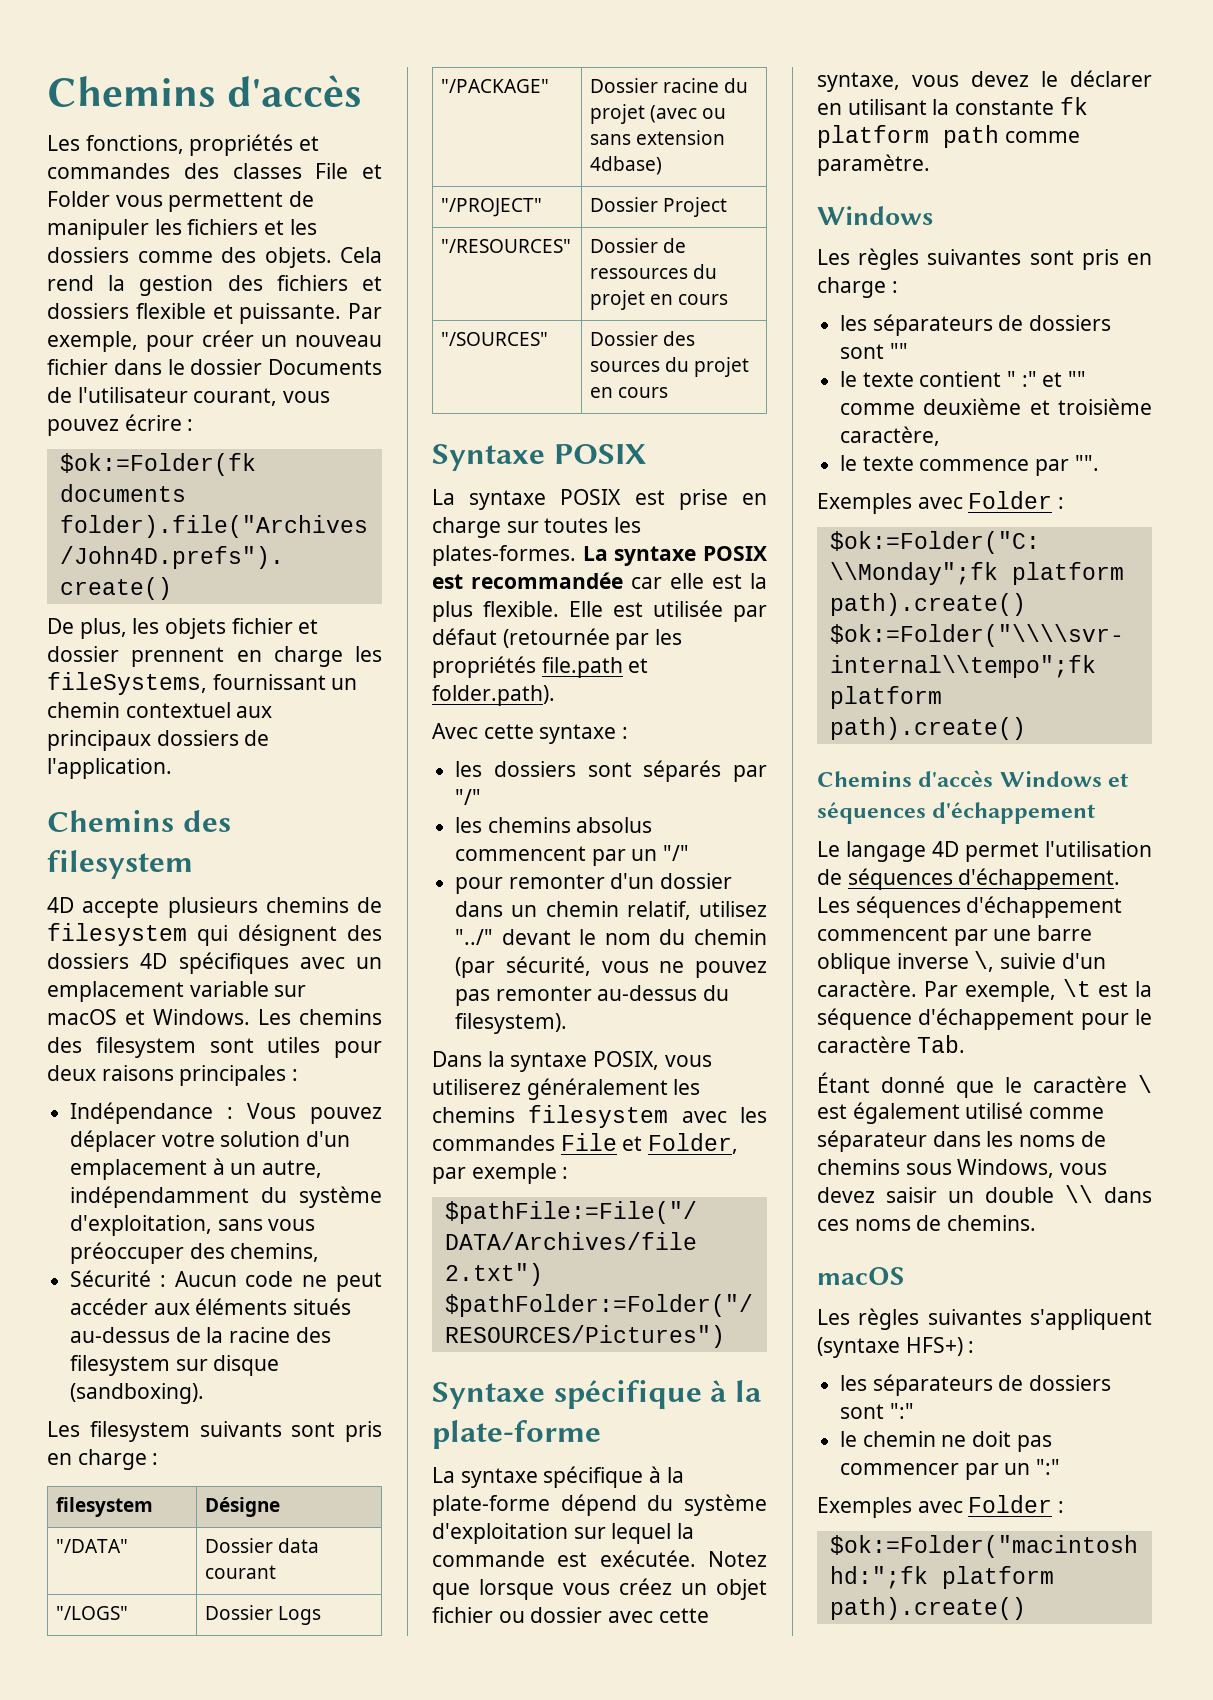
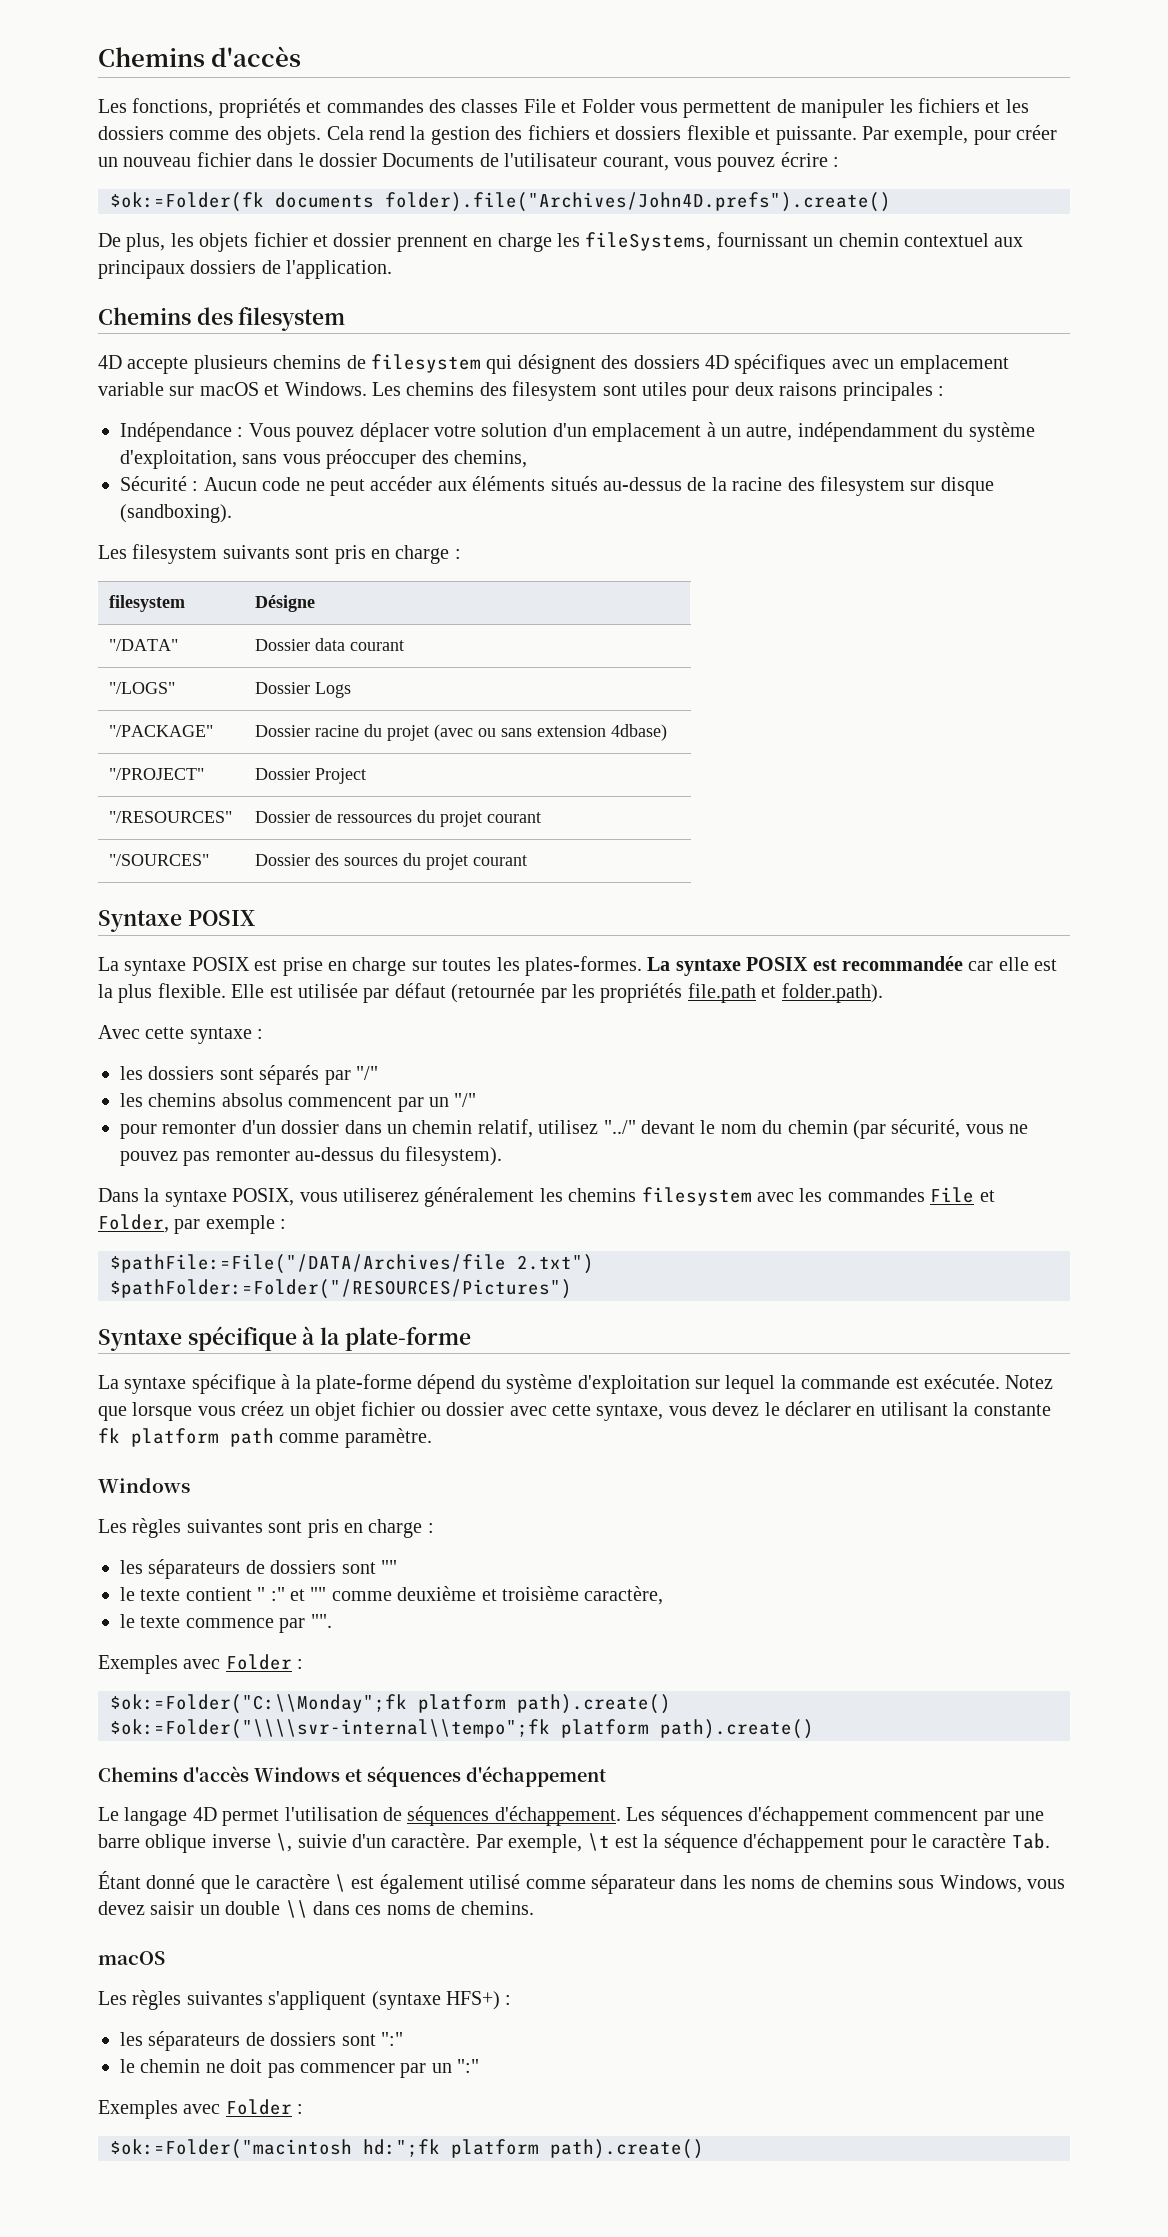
- "/RESOURCES" | Dossier de ressources du projet en cours
+ "/RESOURCES" | Dossier de ressources du projet courant
- "/SOURCES" | Dossier des sources du projet en cours
+ "/SOURCES" | Dossier des sources du projet courant

